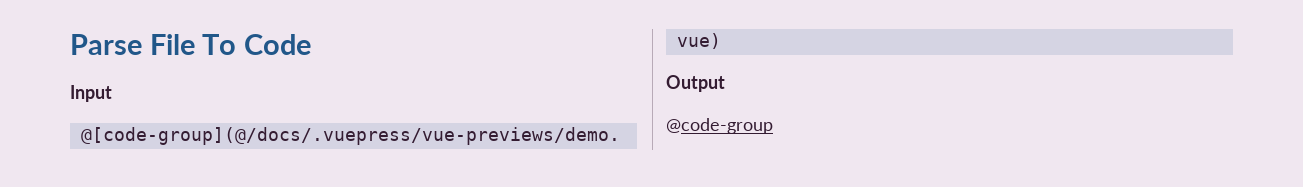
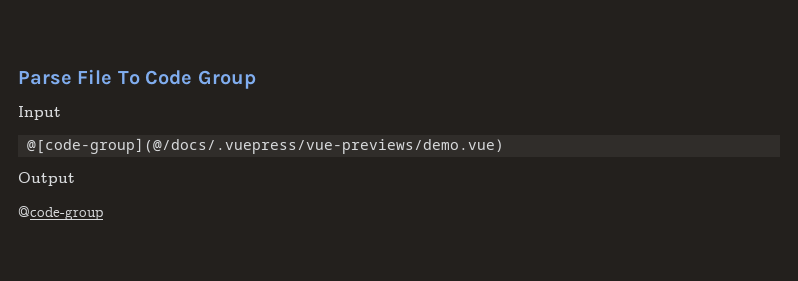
- Parse File To Code
+ Parse File To Code Group

